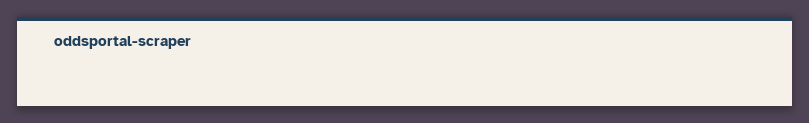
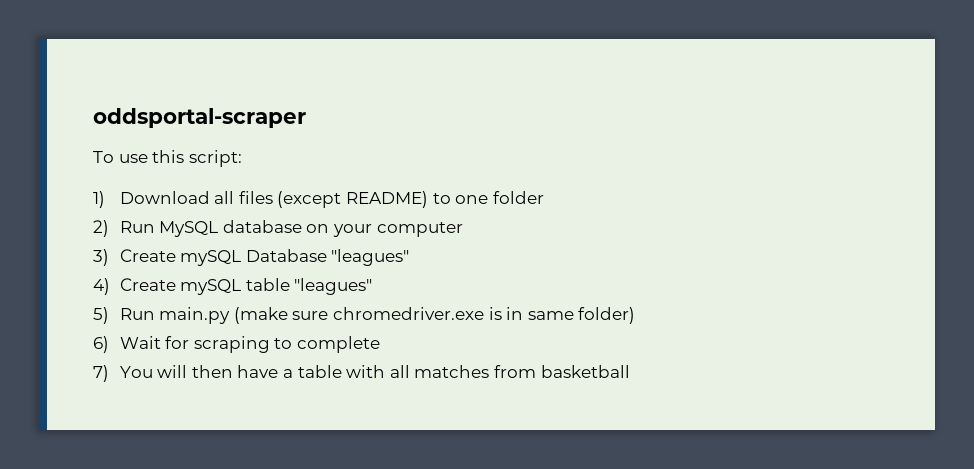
+ To use this script:
+ 1) Download all files (except README) to one folder
+ 2) Run MySQL database on your computer
+ 3) Create mySQL Database "leagues"
+ 4) Create mySQL table "leagues"
+ 5) Run main.py (make sure chromedriver.exe is in same folder)
+ 6) Wait for scraping to complete
+ 7) You will then have a table with all matches from basketball

